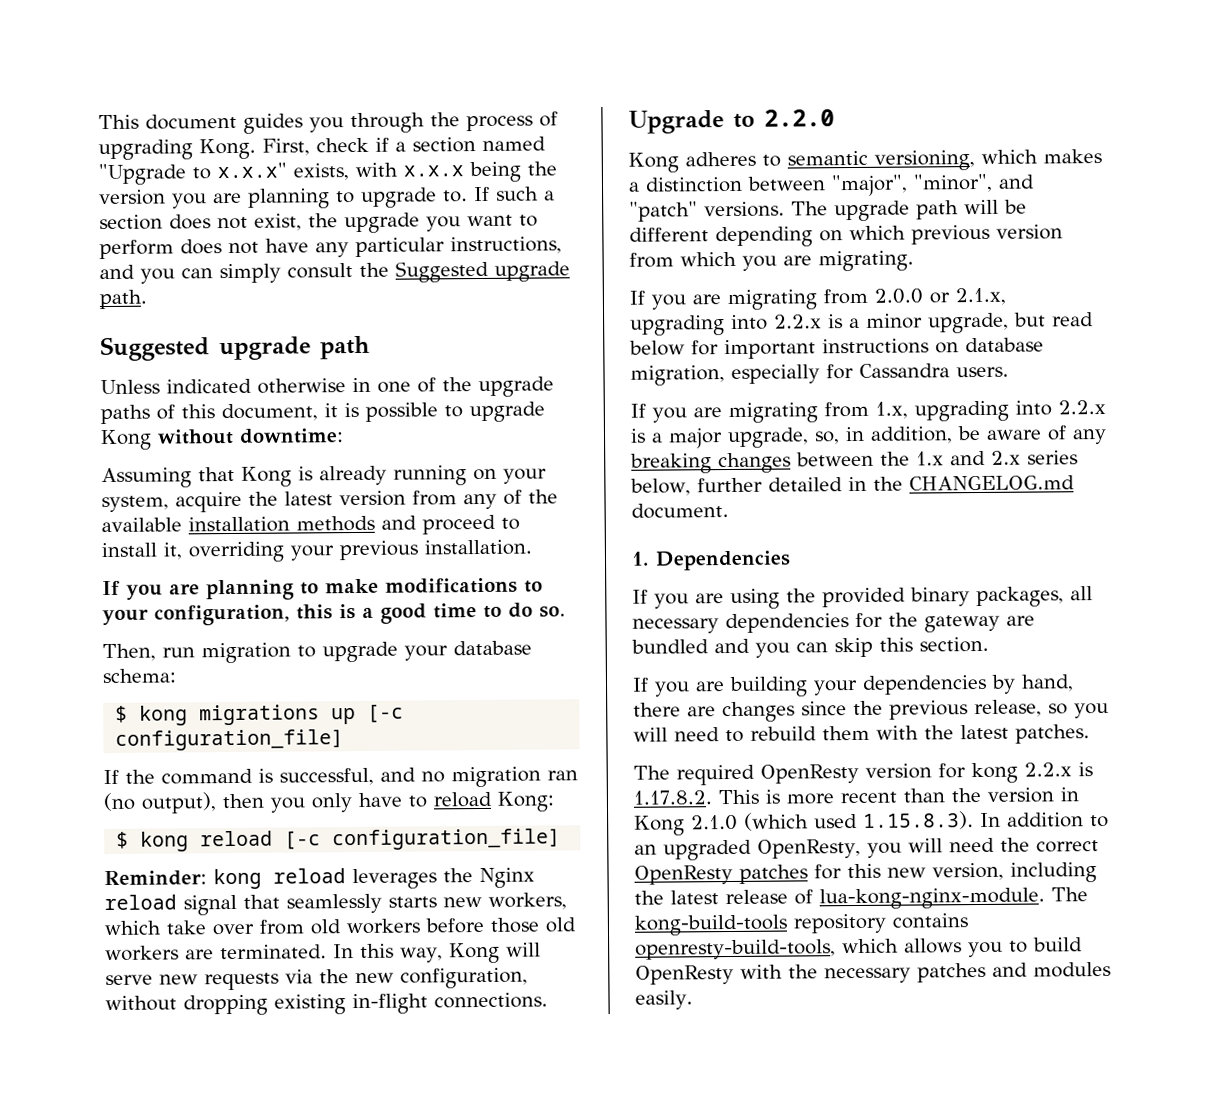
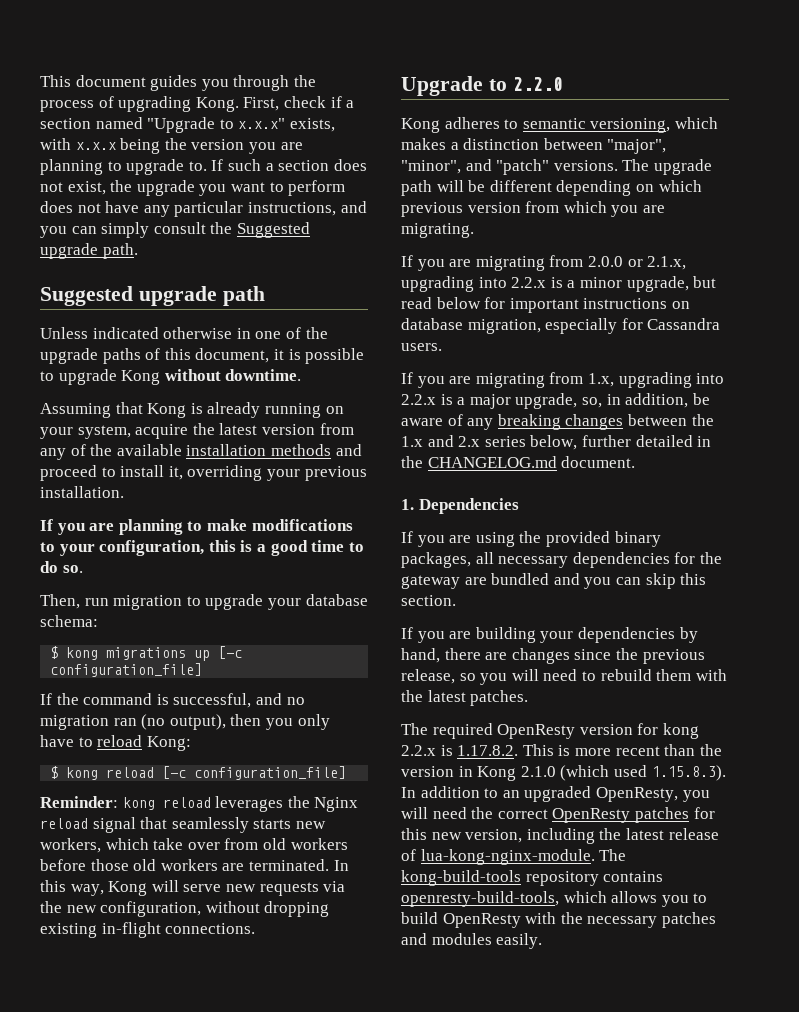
- Unless indicated otherwise in one of the upgrade paths of this document, it is possible to upgrade Kong without downtime:
+ Unless indicated otherwise in one of the upgrade paths of this document, it is possible to upgrade Kong without downtime.

